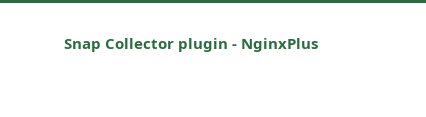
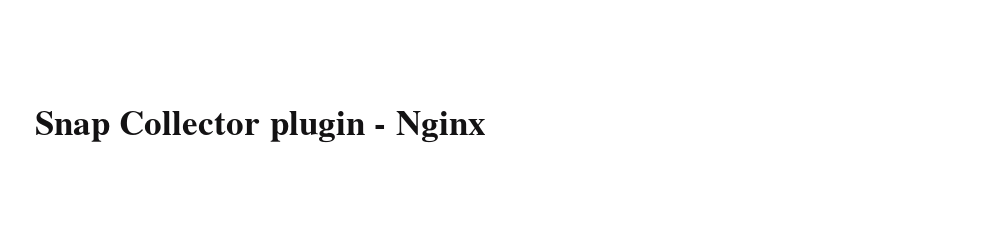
- Snap Collector plugin - NginxPlus
+ Snap Collector plugin - Nginx

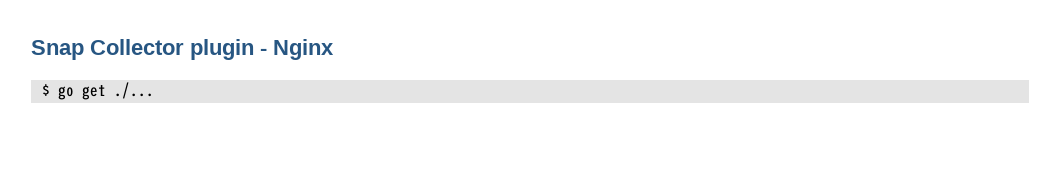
+ $ go get ./...

